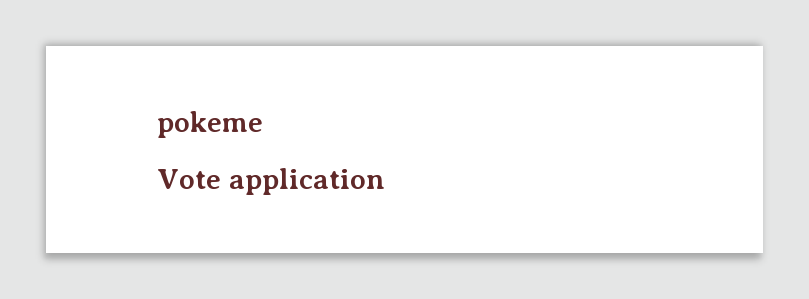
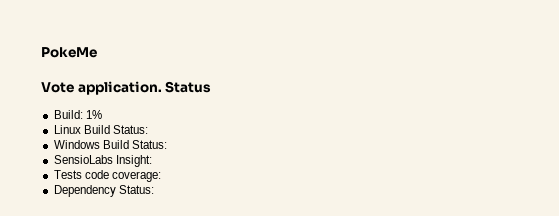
- pokeme
+ PokeMe
- Vote application
+ Vote application. Status
+ Build: 1%
+ Linux Build Status:
+ Windows Build Status:
+ SensioLabs Insight:
+ Tests code coverage:
+ Dependency Status:

